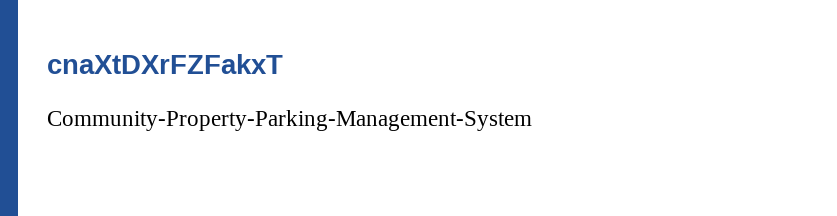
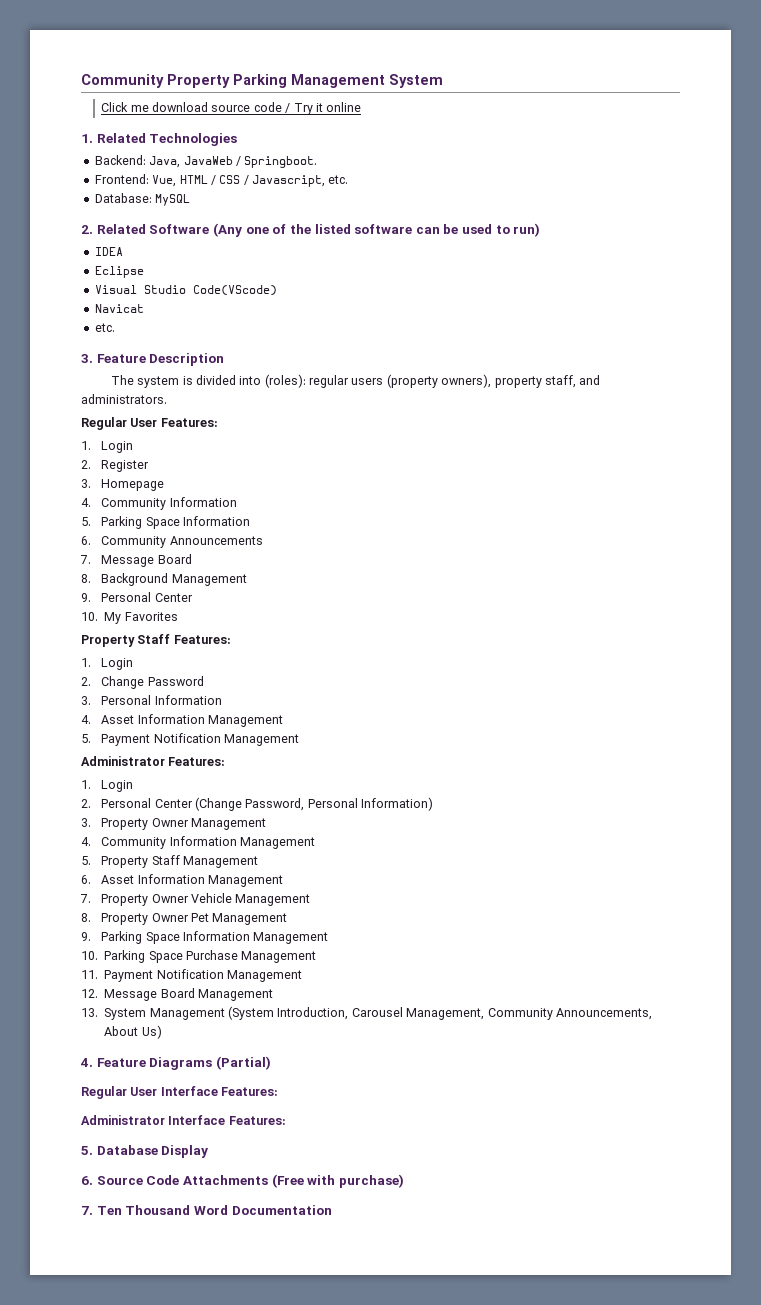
- cnaXtDXrFZFakxT
- Community-Property-Parking-Management-System
+ Community Property Parking Management System
+ Click me download source code / Try it online
+ 1. Related Technologies
+ Backend: Java, JavaWeb / Springboot.
+ Frontend: Vue, HTML / CSS / Javascript, etc.
+ Database: MySQL
+ 2. Related Software (Any one of the listed software can be used to run)
+ IDEA
+ Eclipse
+ Visual Studio Code(VScode)
+ Navicat
+ etc.
+ 3. Feature Description
+ The system is divided into (roles): regular users (property owners), property staff, and administrators.
+ Regular User Features:
+ 1. Login
+ 2. Register
+ 3. Homepage
+ 4. Community Information
+ 5. Parking Space Information
+ 6. Community Announcements
+ 7. Message Board
+ 8. Background Management
+ 9. Personal Center
+ 10. My Favorites
+ Property Staff Features:
+ 1. Login
+ 2. Change Password
+ 3. Personal Information
+ 4. Asset Information Management
+ 5. Payment Notification Management
+ Administrator Features:
+ 1. Login
+ 2. Personal Center (Change Password, Personal Information)
+ 3. Property Owner Management
+ 4. Community Information Management
+ 5. Property Staff Management
+ 6. Asset Information Management
+ 7. Property Owner Vehicle Management
+ 8. Property Owner Pet Management
+ 9. Parking Space Information Management
+ 10. Parking Space Purchase Management
+ 11. Payment Notification Management
+ 12. Message Board Management
+ 13. System Management (System Introduction, Carousel Management, Community Announcements, About Us)
+ 4. Feature Diagrams (Partial)
+ Regular User Interface Features:
+ Administrator Interface Features:
+ 5. Database Display
+ 6. Source Code Attachments (Free with purchase)
+ 7. Ten Thousand Word Documentation

